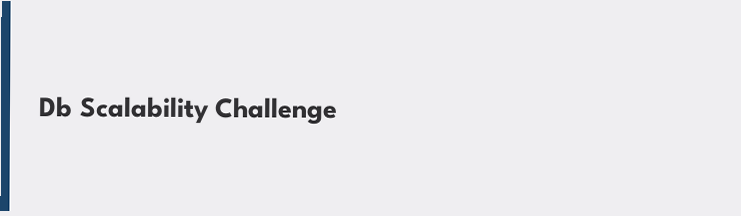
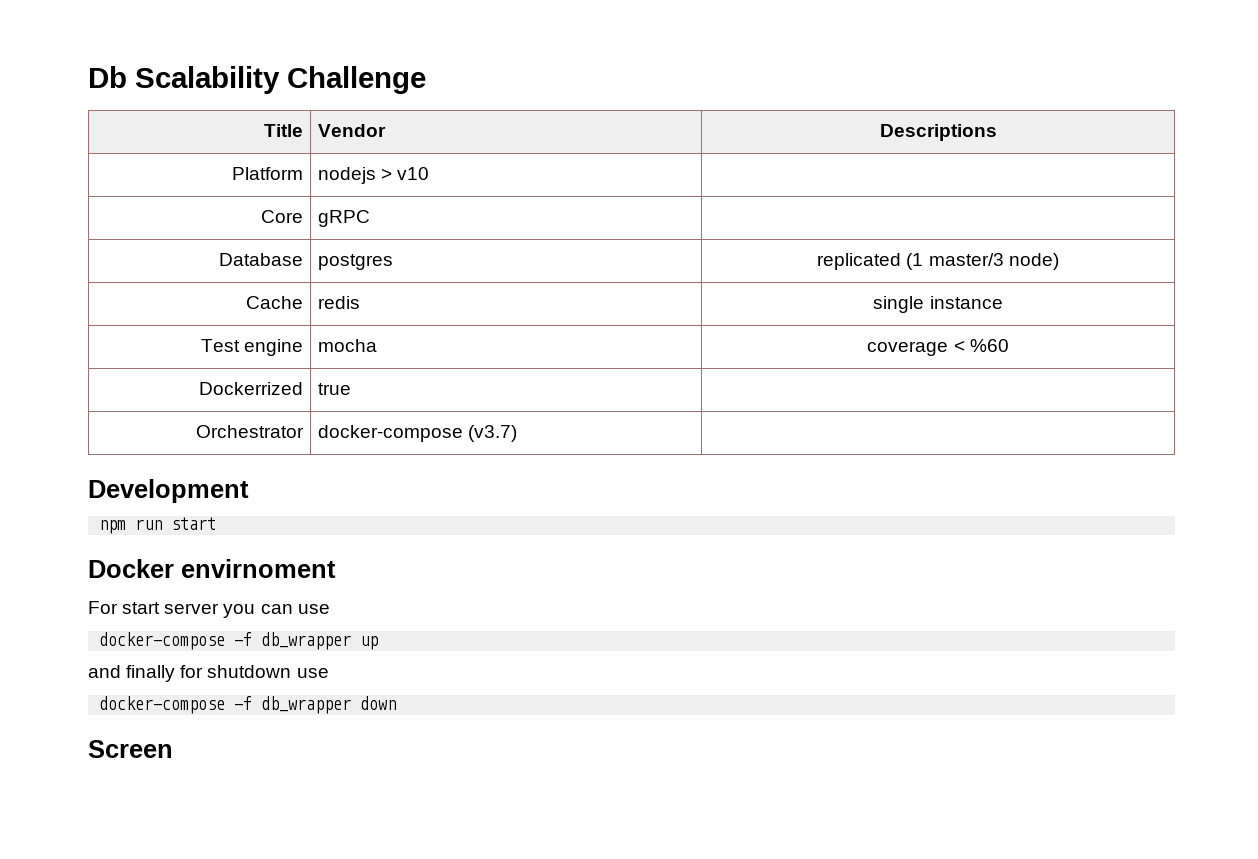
+ Title | Vendor | Descriptions
+ Platform | nodejs > v10 |
+ Core | gRPC |
+ Database | postgres | replicated (1 master/3 node)
+ Cache | redis | single instance
+ Test engine | mocha | coverage < %60
+ Dockerrized | true |
+ Orchestrator | docker-compose (v3.7) |
+ Development
+ npm run start
+ Docker envirnoment
+ For start server you can use
+ docker-compose -f db_wrapper up
+ and finally for shutdown use
+ docker-compose -f db_wrapper down
+ Screen

